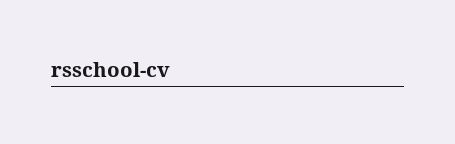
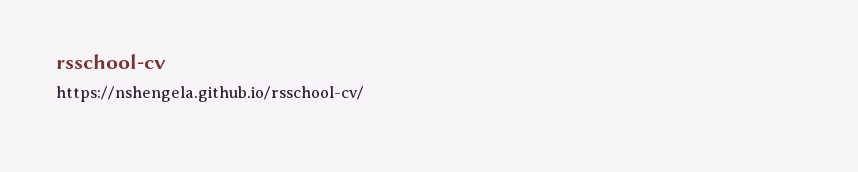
+ https://nshengela.github.io/rsschool-cv/

